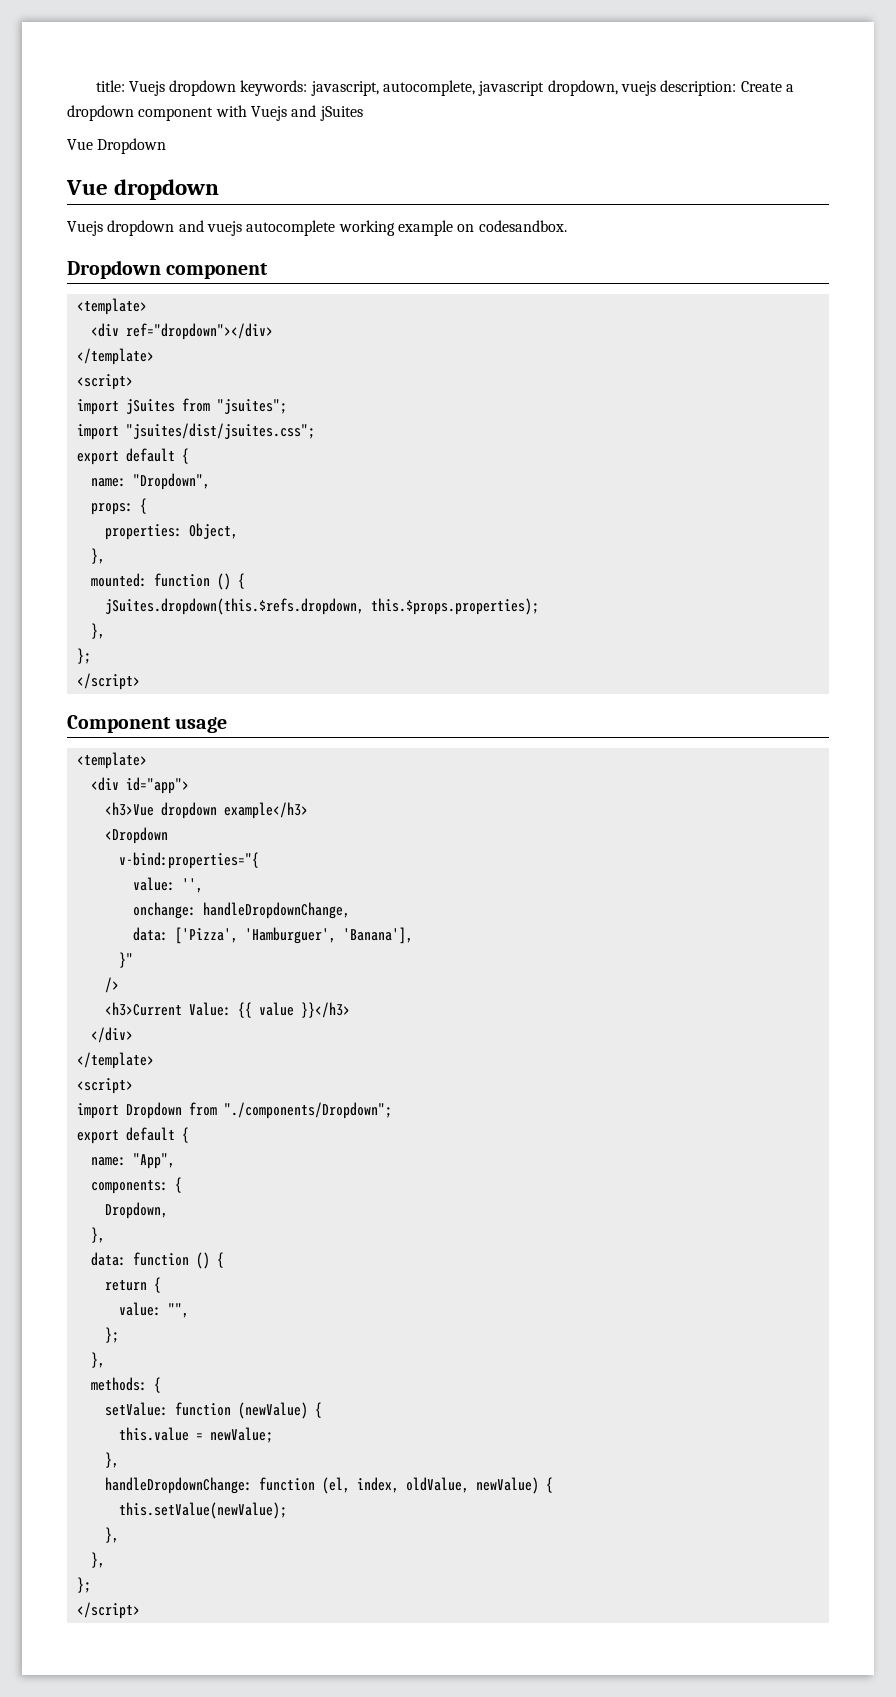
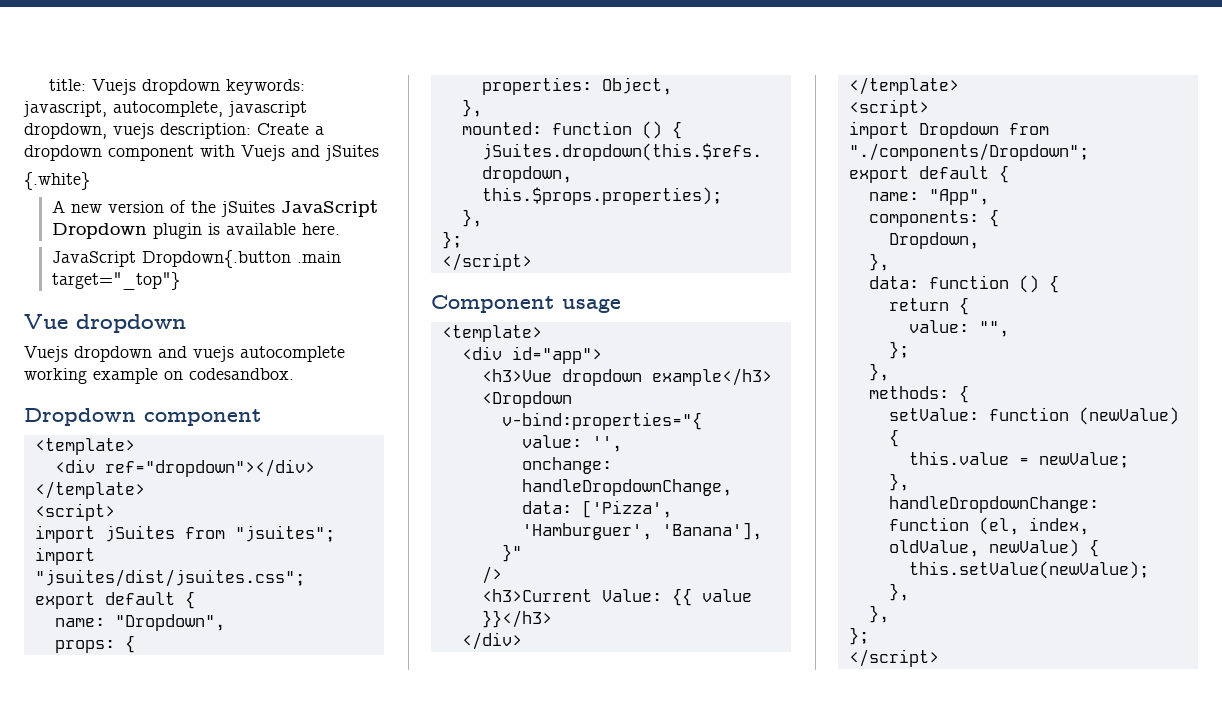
- Vue Dropdown
+ {.white}
+ A new version of the jSuites JavaScript Dropdown plugin is available here.
+ JavaScript Dropdown{.button .main target="_top"}

